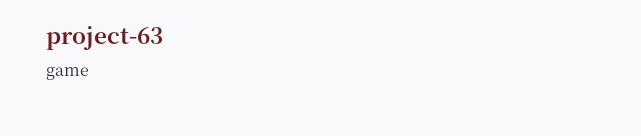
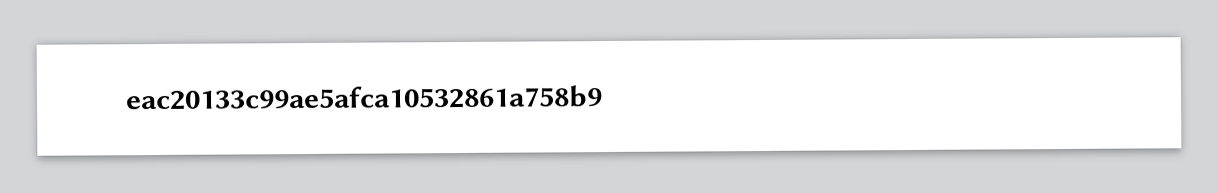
- project-63
- game
+ eac20133c99ae5afca10532861a758b9

